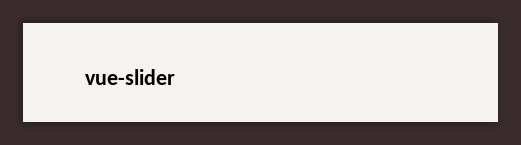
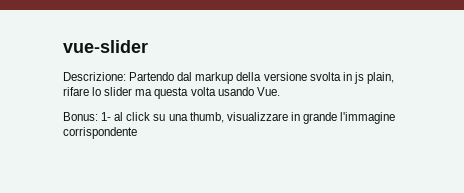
+ Descrizione: Partendo dal markup della versione svolta in js plain, rifare lo slider ma questa volta usando Vue.
+ Bonus: 1- al click su una thumb, visualizzare in grande l'immagine corrispondente

